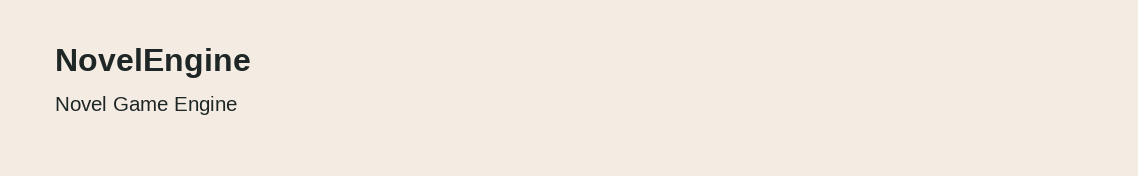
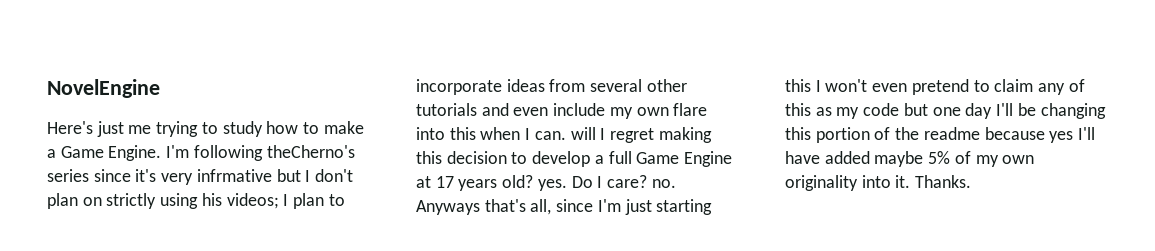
- Novel Game Engine
+ Here's just me trying to study how to make a Game Engine. I'm following theCherno's series since it's very infrmative but I don't plan on strictly using his videos; I plan to incorporate ideas from several other tutorials and even include my own flare into this when I can. will I regret making this decision to develop a full Game Engine at 17 years old? yes. Do I care? no. Anyways that's all, since I'm just starting this I won't even pretend to claim any of this as my code but one day I'll be changing this portion of the readme because yes I'll have added maybe 5% of my own originality into it. Thanks.

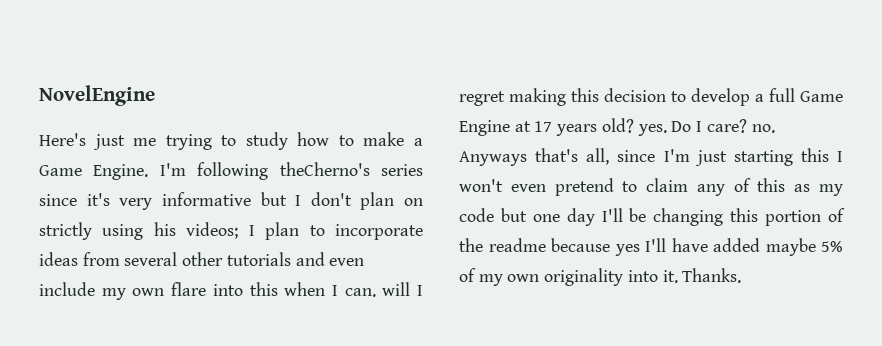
- I'm following theCherno's series since it's very infrmative but I don't plan on strictly using his videos; I plan to incorporate ideas from several other tutorials and even include my own flare into this when I can. will I regret making this decision to develop a full Game Engine at 17 years old? yes.
+ I'm following theCherno's series since it's very informative but I don't plan on strictly using his videos; I plan to incorporate ideas from several other tutorials and even include my own flare into this when I can. will I regret making this decision to develop a full Game Engine at 17 years old? yes.

